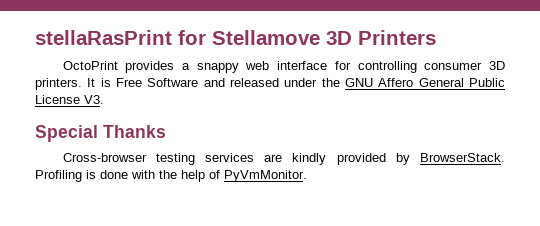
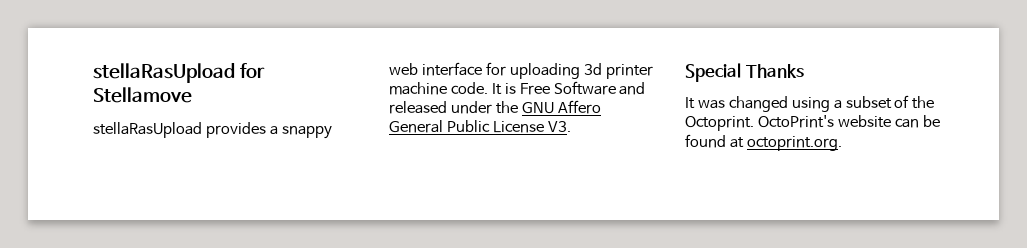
- stellaRasPrint for Stellamove 3D Printers
- OctoPrint provides a snappy web interface for controlling consumer 3D printers.
+ stellaRasUpload for Stellamove
+ stellaRasUpload provides a snappy web interface for uploading 3d printer machine code.
- Cross-browser testing services are kindly provided by BrowserStack. Profiling is done with the help of PyVmMonitor.
+ It was changed using a subset of the Octoprint. OctoPrint's website can be found at octoprint.org.

